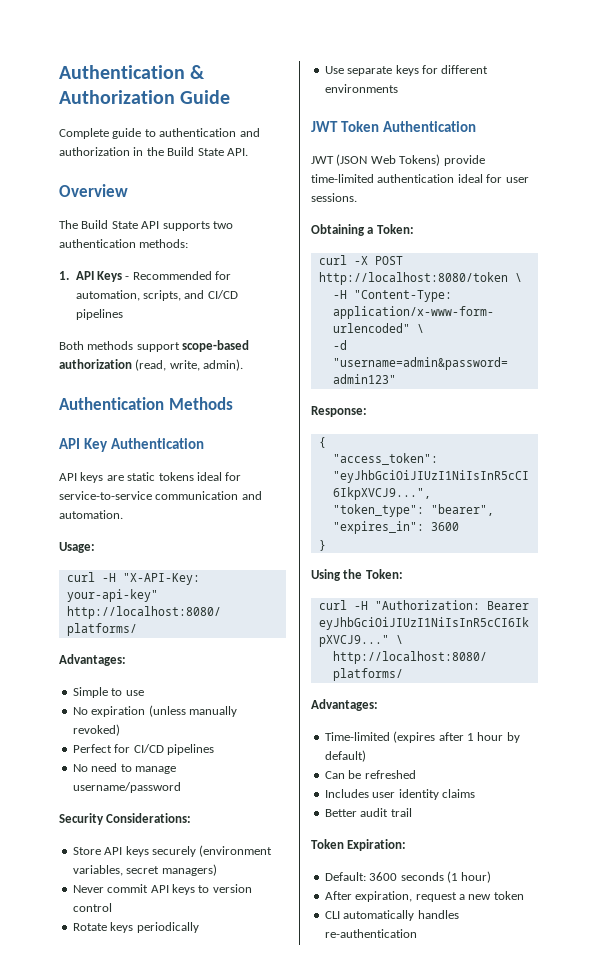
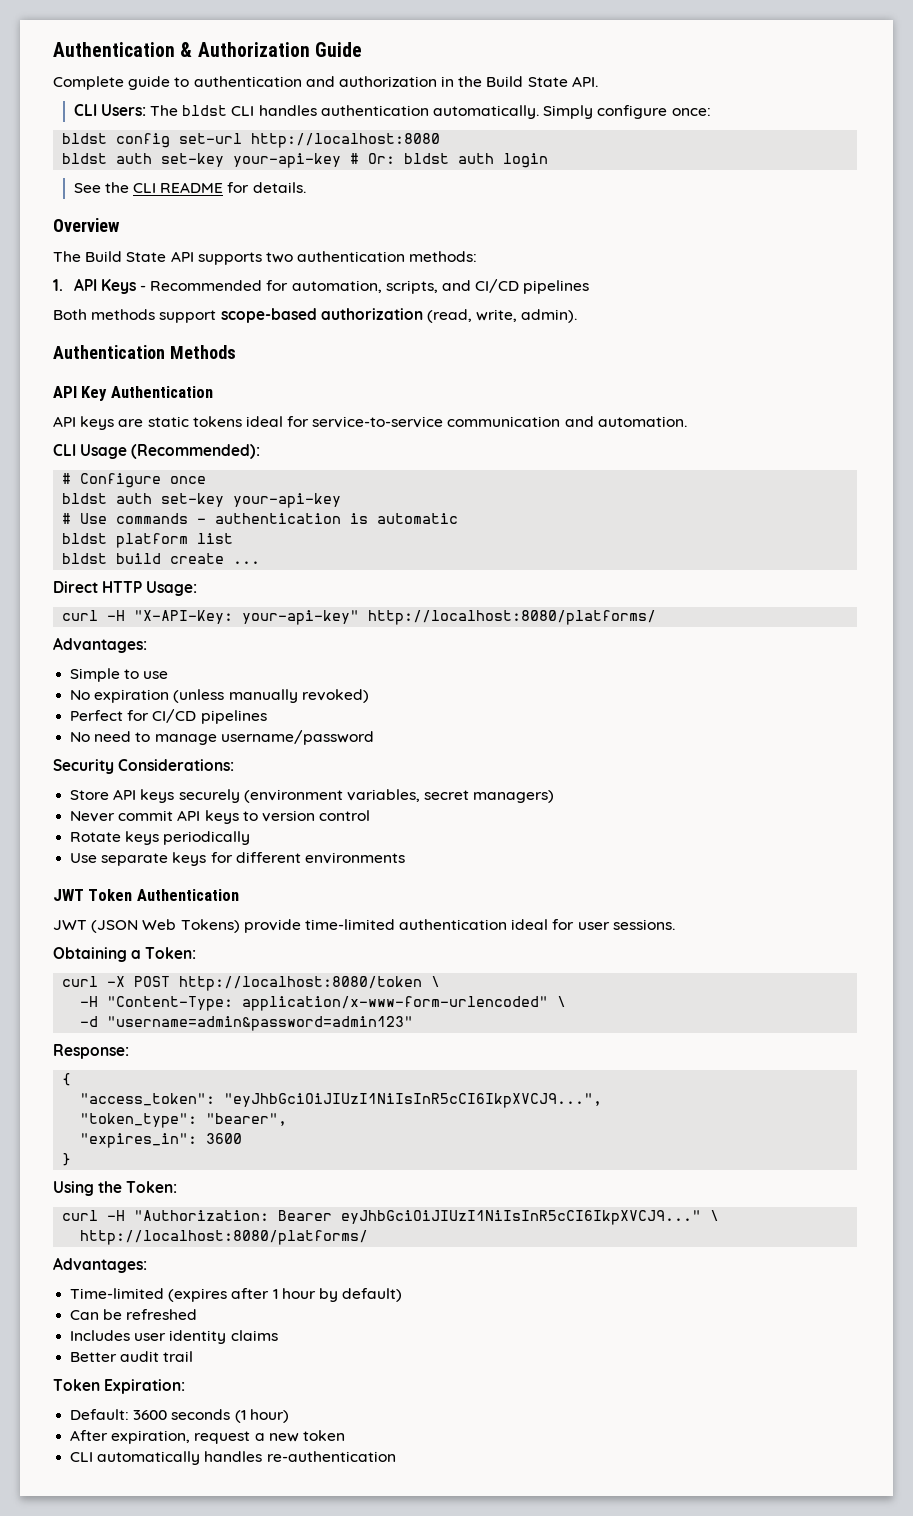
+ CLI Users: The bldst CLI handles authentication automatically. Simply configure once:
+ bldst config set-url http://localhost:8080
+ bldst auth set-key your-api-key # Or: bldst auth login
+ See the CLI README for details.
- Usage:
+ CLI Usage (Recommended):
+ # Configure once
+ bldst auth set-key your-api-key
+ # Use commands - authentication is automatic
+ bldst platform list
+ bldst build create ...
+ Direct HTTP Usage:

